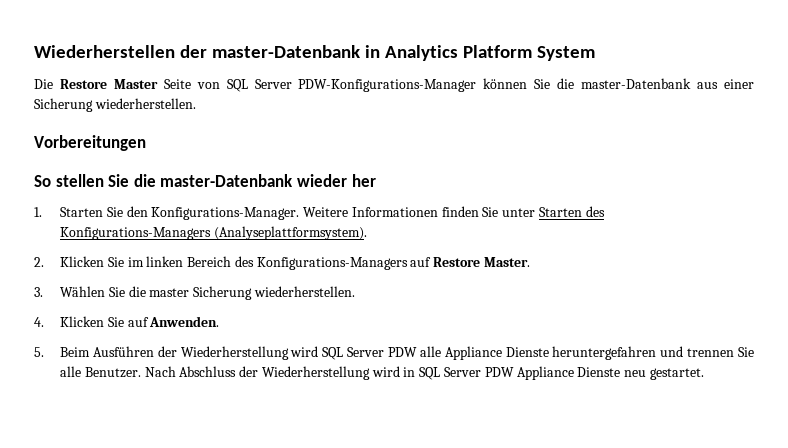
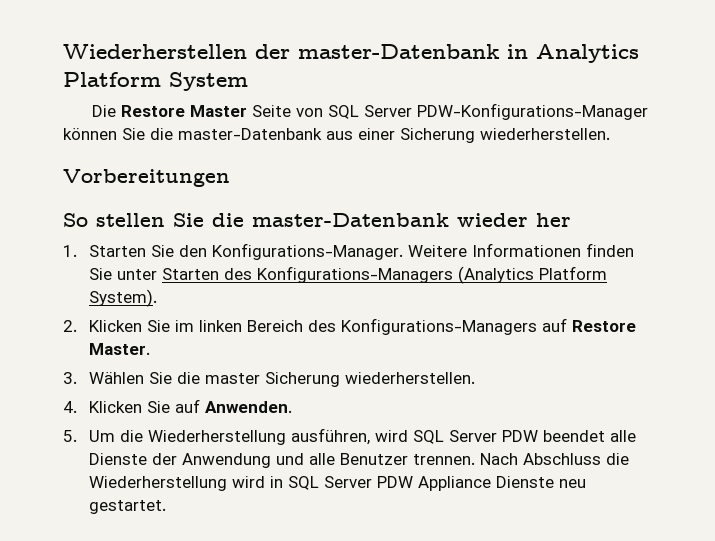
- Weitere Informationen finden Sie unter Starten des Konfigurations-Managers (Analyseplattformsystem).
+ Weitere Informationen finden Sie unter Starten des Konfigurations-Managers (Analytics Platform System).
- 5. Beim Ausführen der Wiederherstellung wird SQL Server PDW alle Appliance Dienste heruntergefahren und trennen Sie alle Benutzer.
+ 5. Um die Wiederherstellung ausführen, wird SQL Server PDW beendet alle Dienste der Anwendung und alle Benutzer trennen.
- Nach Abschluss der Wiederherstellung wird in SQL Server PDW Appliance Dienste neu gestartet.
+ Nach Abschluss die Wiederherstellung wird in SQL Server PDW Appliance Dienste neu gestartet.

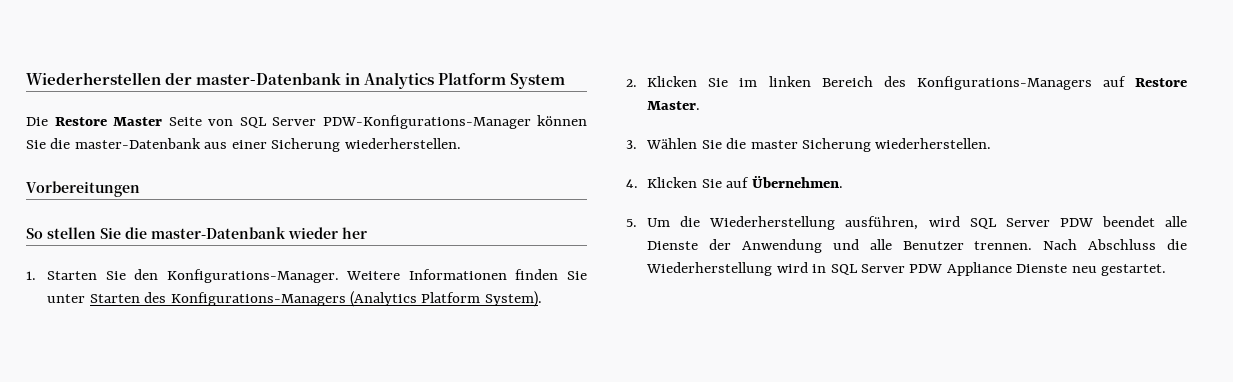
- 4. Klicken Sie auf Anwenden.
+ 4. Klicken Sie auf Übernehmen.

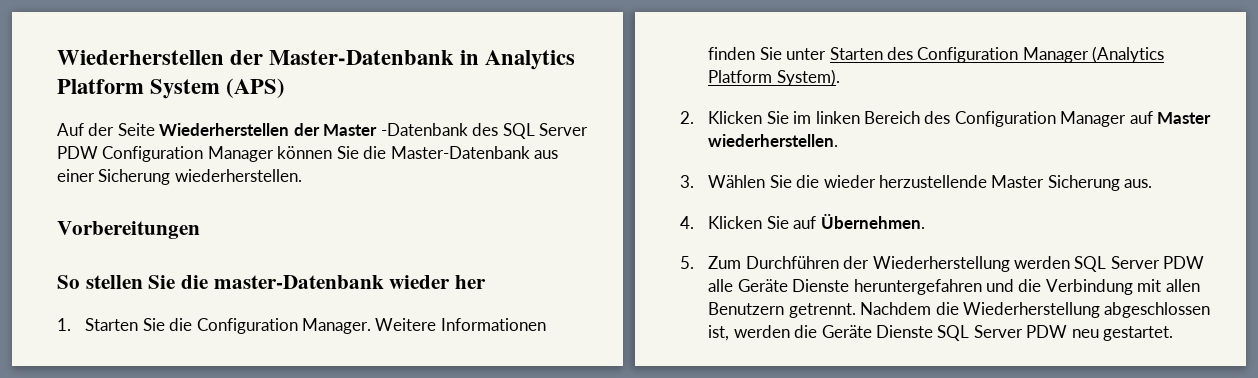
- Wiederherstellen der master-Datenbank in Analytics Platform System
- Die Restore Master Seite von SQL Server PDW-Konfigurations-Manager können Sie die master-Datenbank aus einer Sicherung wiederherstellen.
+ Wiederherstellen der Master-Datenbank in Analytics Platform System (APS)
+ Auf der Seite Wiederherstellen der Master -Datenbank des SQL Server PDW Configuration Manager können Sie die Master-Datenbank aus einer Sicherung wiederherstellen.
- 1. Starten Sie den Konfigurations-Manager.
+ 1. Starten Sie die Configuration Manager.
- Weitere Informationen finden Sie unter Starten des Konfigurations-Managers (Analytics Platform System).
+ Weitere Informationen finden Sie unter Starten des Configuration Manager (Analytics Platform System).
- 2. Klicken Sie im linken Bereich des Konfigurations-Managers auf Restore Master.
+ 2. Klicken Sie im linken Bereich des Configuration Manager auf Master wiederherstellen.
- 3. Wählen Sie die master Sicherung wiederherstellen.
+ 3. Wählen Sie die wieder herzustellende Master Sicherung aus.
- 5. Um die Wiederherstellung ausführen, wird SQL Server PDW beendet alle Dienste der Anwendung und alle Benutzer trennen. Nach Abschluss die Wiederherstellung wird in SQL Server PDW Appliance Dienste neu gestartet.
+ 5. Zum Durchführen der Wiederherstellung werden SQL Server PDW alle Geräte Dienste heruntergefahren und die Verbindung mit allen Benutzern getrennt. Nachdem die Wiederherstellung abgeschlossen ist, werden die Geräte Dienste SQL Server PDW neu gestartet.

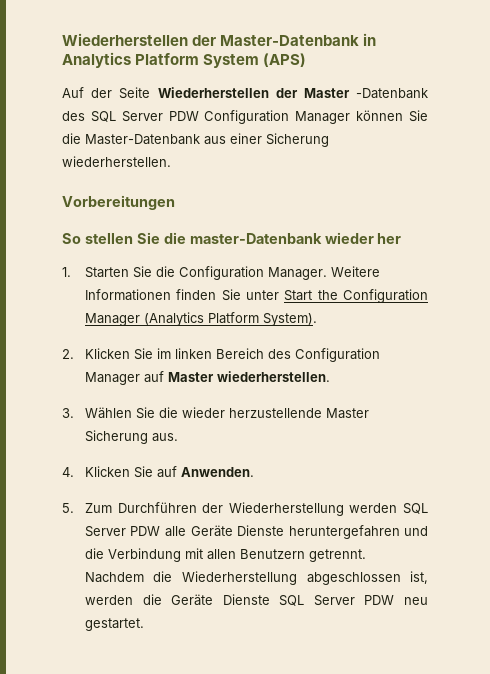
- Weitere Informationen finden Sie unter Starten des Configuration Manager (Analytics Platform System).
+ Weitere Informationen finden Sie unter Start the Configuration Manager (Analytics Platform System).
- 4. Klicken Sie auf Übernehmen.
+ 4. Klicken Sie auf Anwenden.

